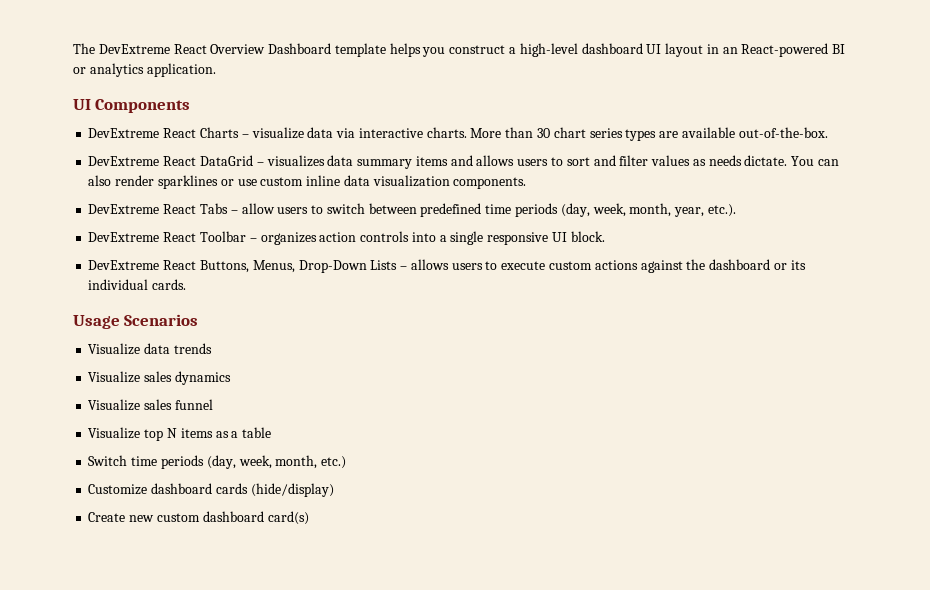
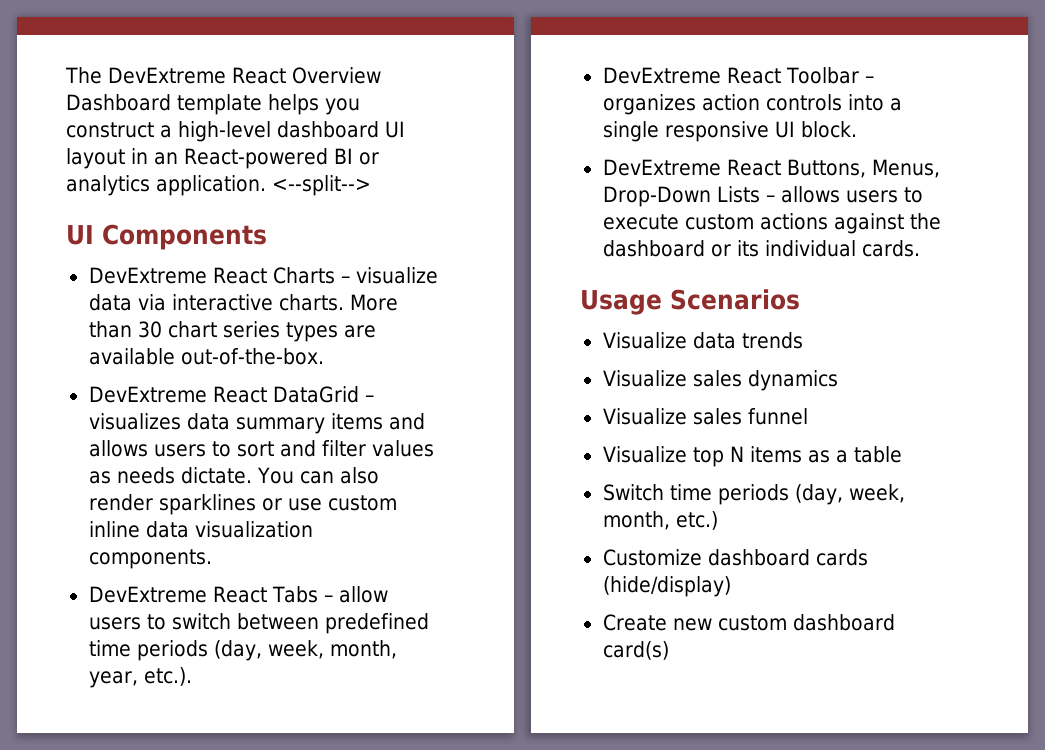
+ <--split-->

